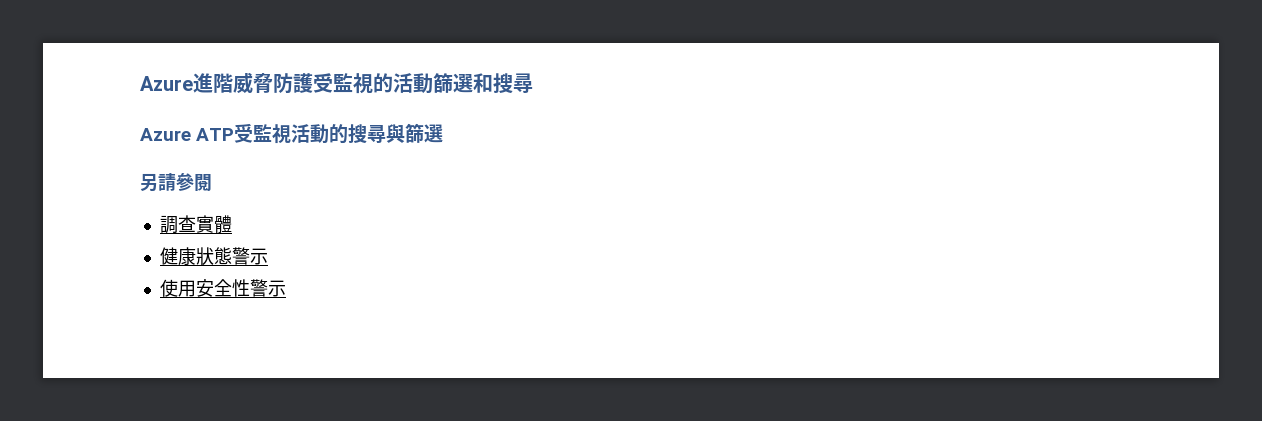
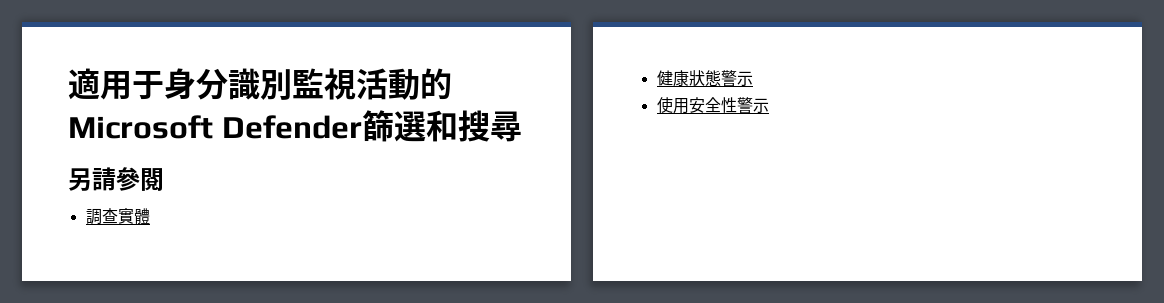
- Azure進階威脅防護受監視的活動篩選和搜尋
- Azure ATP受監視活動的搜尋與篩選
+ 適用于身分識別監視活動的Microsoft Defender篩選和搜尋

